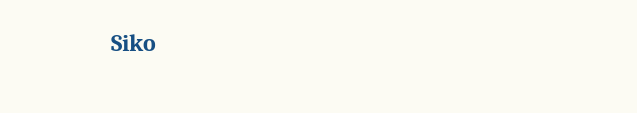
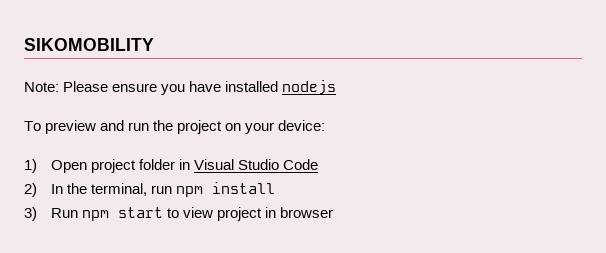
- Siko
+ SIKOMOBILITY
+ Note: Please ensure you have installed nodejs
+ To preview and run the project on your device:
+ 1) Open project folder in Visual Studio Code
+ 2) In the terminal, run npm install
+ 3) Run npm start to view project in browser

